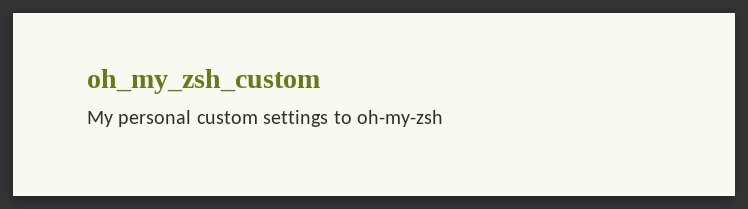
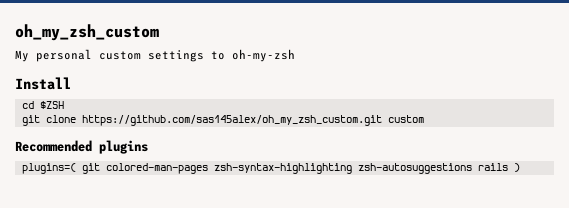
+ Install
+ cd $ZSH
+ git clone https://github.com/sas145alex/oh_my_zsh_custom.git custom
+ Recommended plugins
+ plugins=( git colored-man-pages zsh-syntax-highlighting zsh-autosuggestions rails )

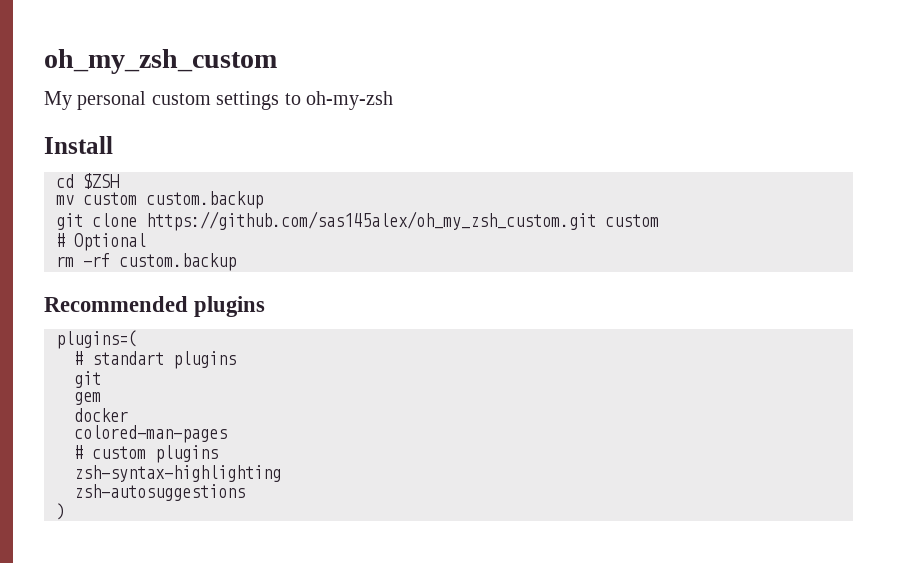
+ mv custom custom.backup
+ # Optional
+ rm -rf custom.backup
- plugins=( git colored-man-pages zsh-syntax-highlighting zsh-autosuggestions rails )
+ plugins=(
+ # standart plugins
+ git
+ gem
+ docker
+ colored-man-pages
+ # custom plugins
+ zsh-syntax-highlighting
+ zsh-autosuggestions
+ )

